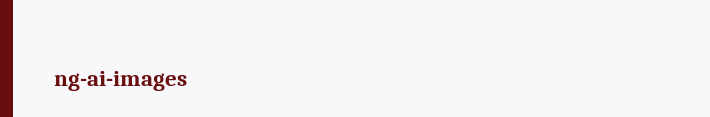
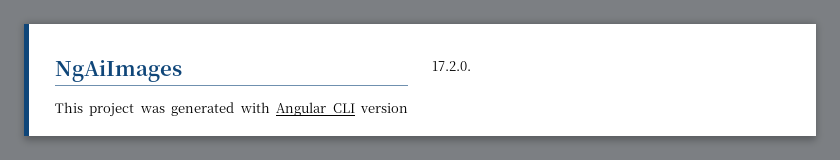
- ng-ai-images
+ NgAiImages
+ This project was generated with Angular CLI version 17.2.0.

